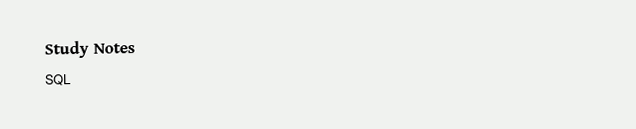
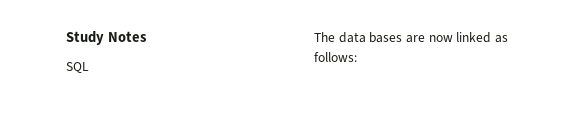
+ The data bases are now linked as follows:

